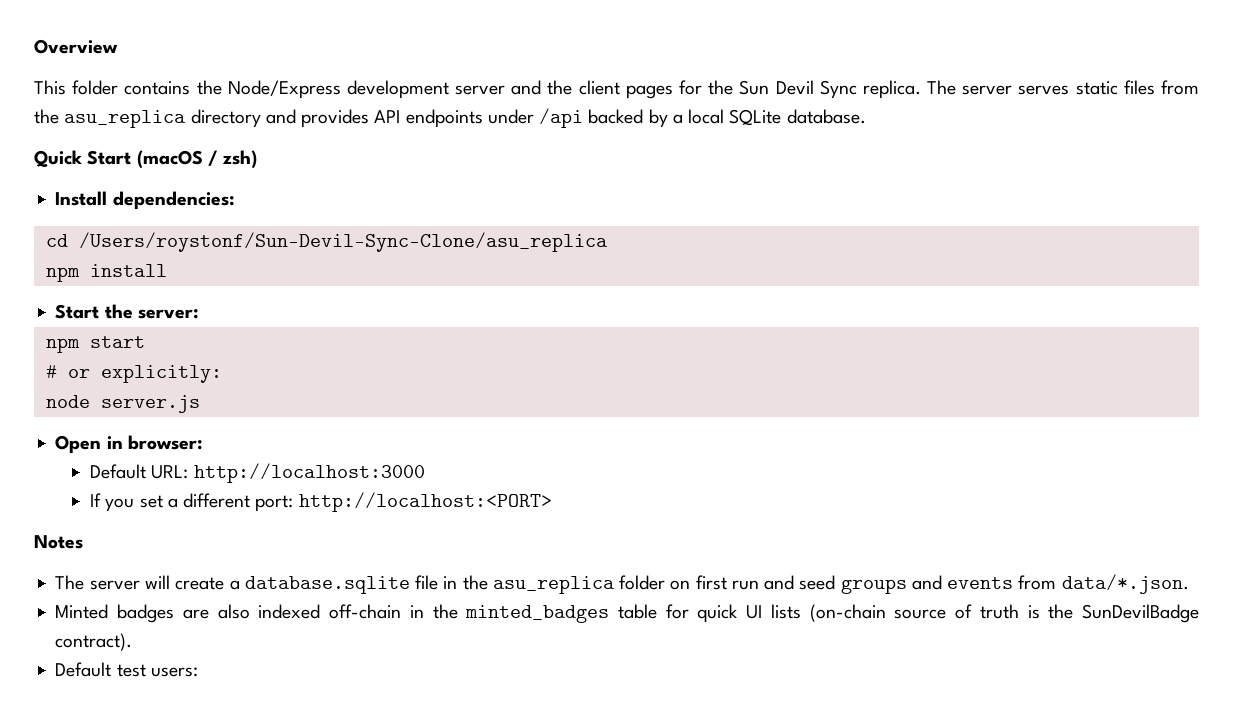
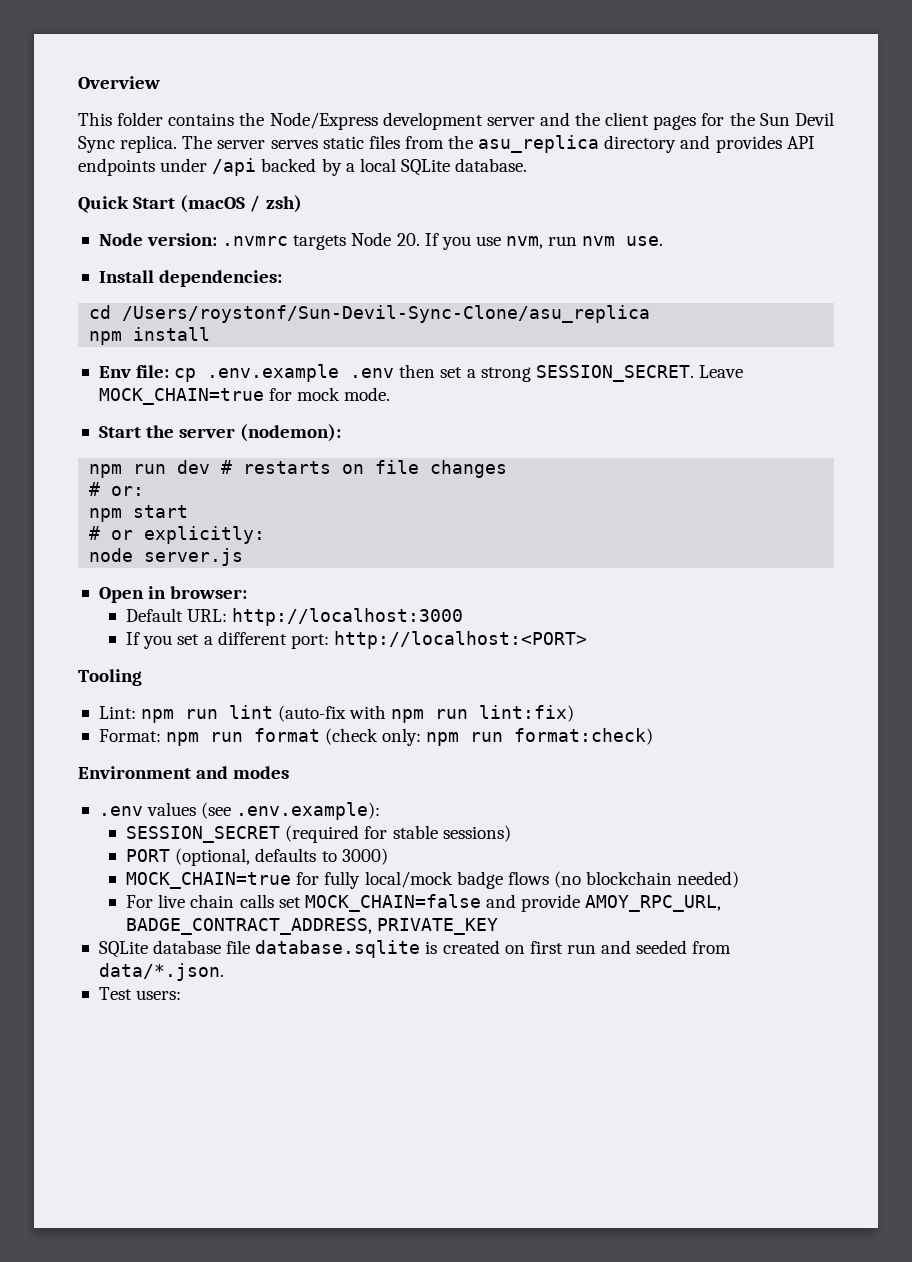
+ Node version: .nvmrc targets Node 20. If you use nvm, run nvm use.
- Start the server:
+ Env file: cp .env.example .env then set a strong SESSION_SECRET. Leave MOCK_CHAIN=true for mock mode.
+ Start the server (nodemon):
+ npm run dev # restarts on file changes
+ # or:
- Notes
- The server will create a database.sqlite file in the asu_replica folder on first run and seed groups and events from data/*.json.
- Minted badges are also indexed off-chain in the minted_badges table for quick UI lists (on-chain source of truth is the SunDevilBadge contract).
- Default test users:
+ Tooling
+ Lint: npm run lint (auto-fix with npm run lint:fix)
+ Format: npm run format (check only: npm run format:check)
+ Environment and modes
+ .env values (see .env.example):
+ SESSION_SECRET (required for stable sessions)
+ PORT (optional, defaults to 3000)
+ MOCK_CHAIN=true for fully local/mock badge flows (no blockchain needed)
+ For live chain calls set MOCK_CHAIN=false and provide AMOY_RPC_URL, BADGE_CONTRACT_ADDRESS, PRIVATE_KEY
+ SQLite database file database.sqlite is created on first run and seeded from data/*.json.
+ Test users:

